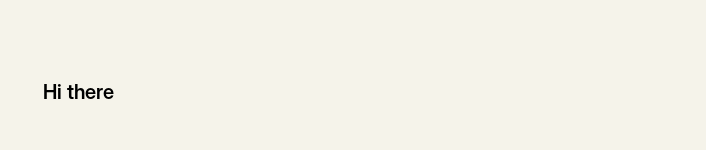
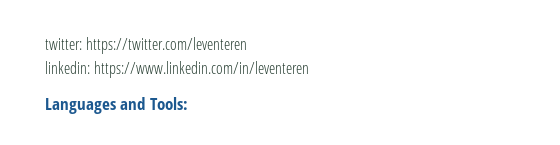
- Hi there
+ twitter: https://twitter.com/leventeren
+ linkedin: https://www.linkedin.com/in/leventeren
+ Languages and Tools:

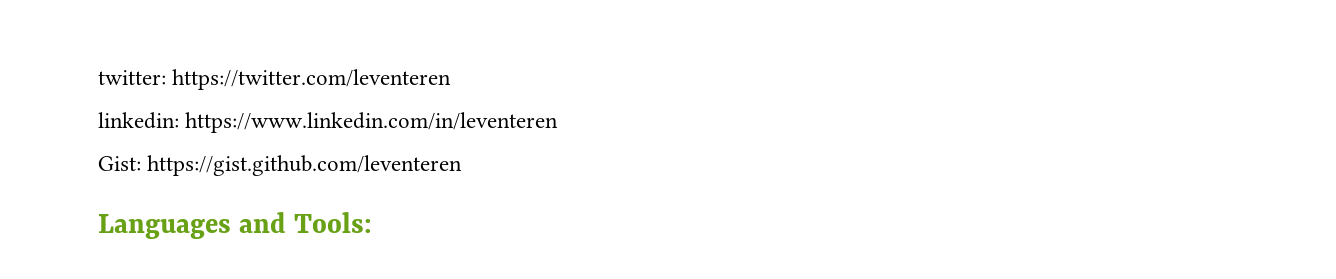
+ Gist: https://gist.github.com/leventeren

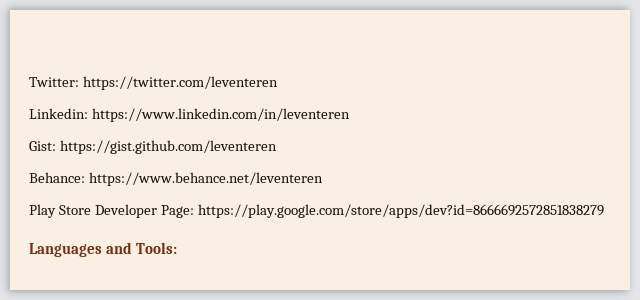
- twitter: https://twitter.com/leventeren
+ Twitter: https://twitter.com/leventeren
- linkedin: https://www.linkedin.com/in/leventeren
+ Linkedin: https://www.linkedin.com/in/leventeren
+ Behance: https://www.behance.net/leventeren
+ Play Store Developer Page: https://play.google.com/store/apps/dev?id=8666692572851838279

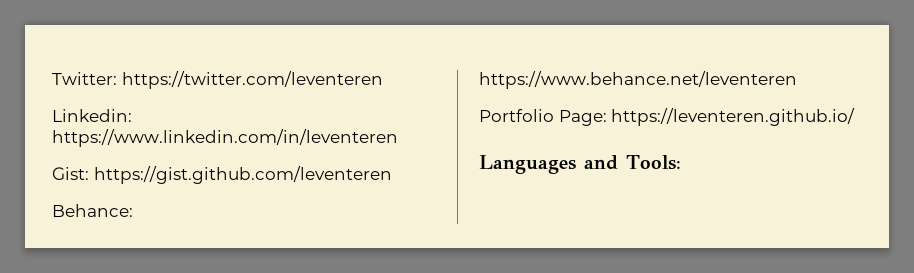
- Play Store Developer Page: https://play.google.com/store/apps/dev?id=8666692572851838279
+ Portfolio Page: https://leventeren.github.io/

